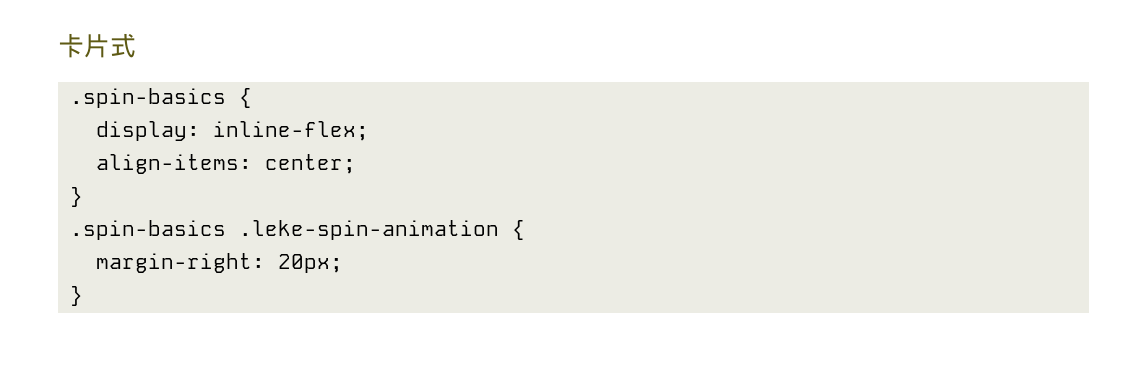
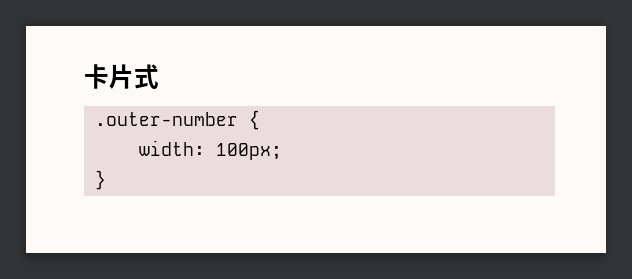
- .spin-basics {
- display: inline-flex;
- align-items: center;
- }
- .spin-basics .leke-spin-animation {
- margin-right: 20px;
+ .outer-number {
+ width: 100px;

